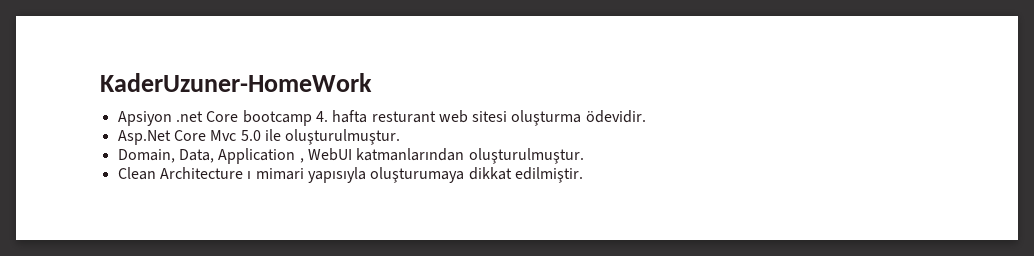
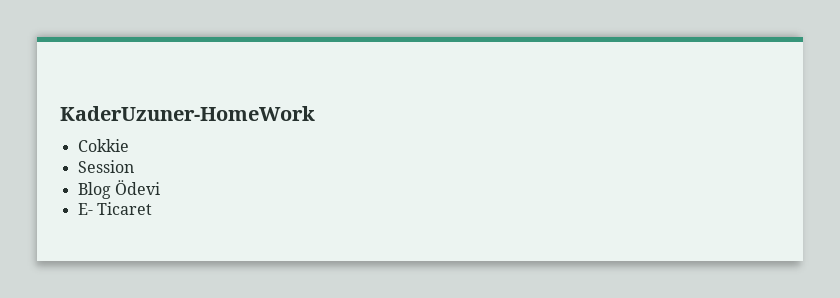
- Apsiyon .net Core bootcamp 4. hafta resturant web sitesi oluşturma ödevidir.
- Asp.Net Core Mvc 5.0 ile oluşturulmuştur.
- Domain, Data, Application , WebUI katmanlarından oluşturulmuştur.
- Clean Architecture ı mimari yapısıyla oluşturumaya dikkat edilmiştir.
+ Cokkie
+ Session
+ Blog Ödevi
+ E- Ticaret

